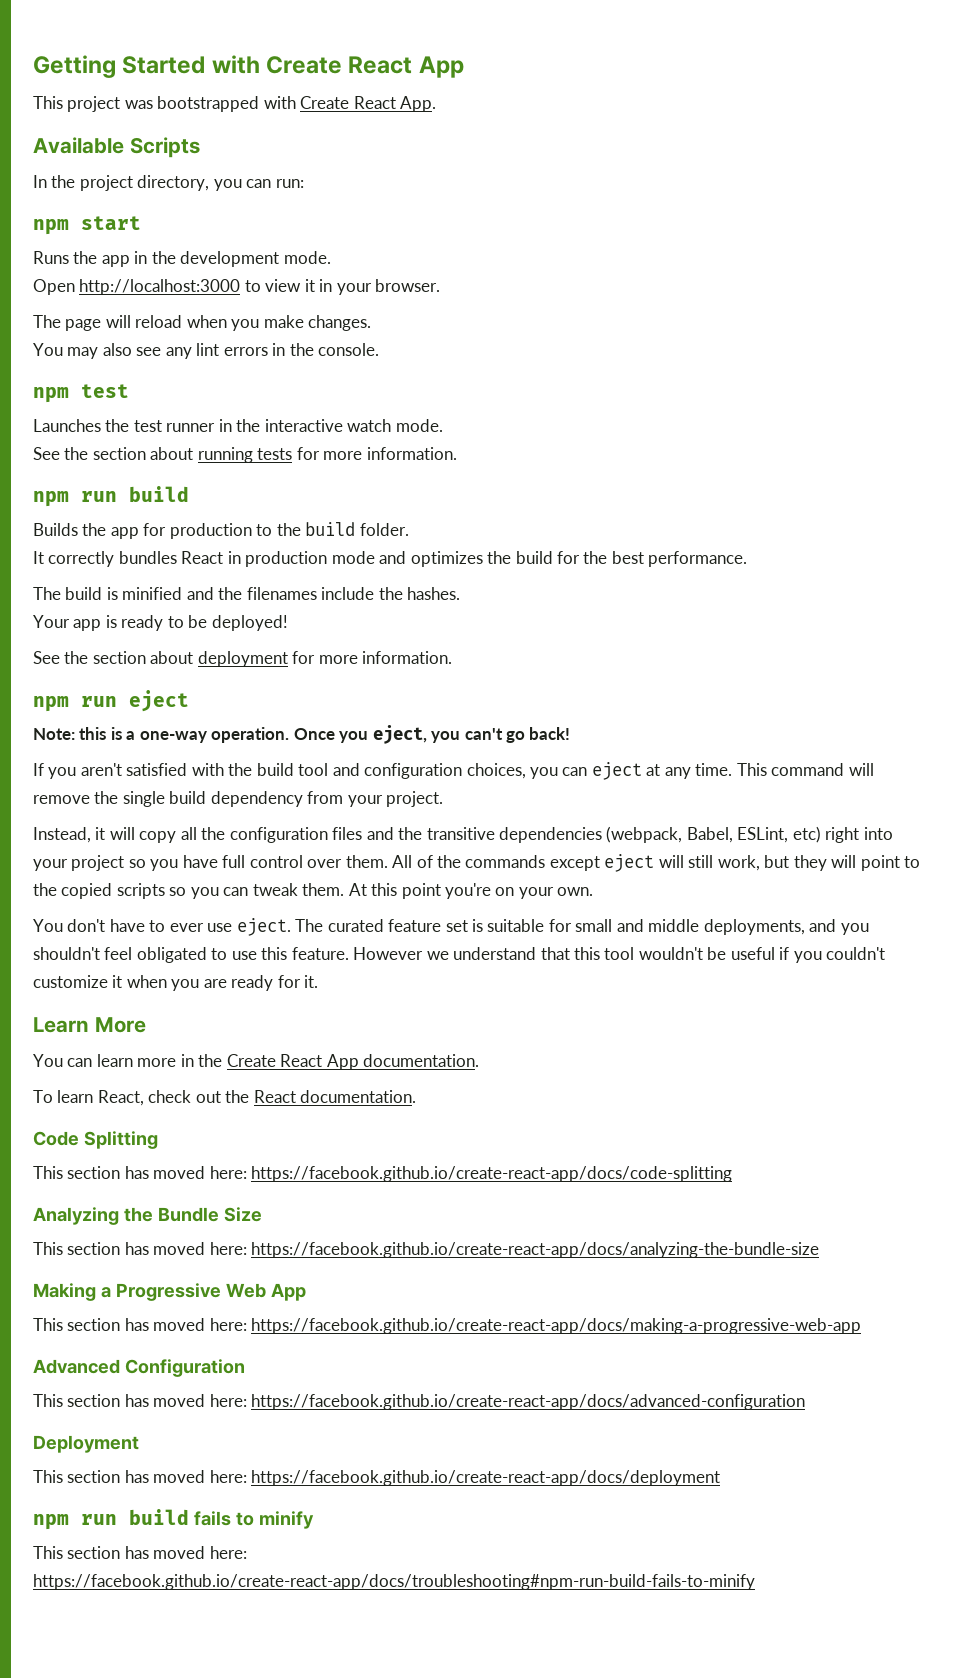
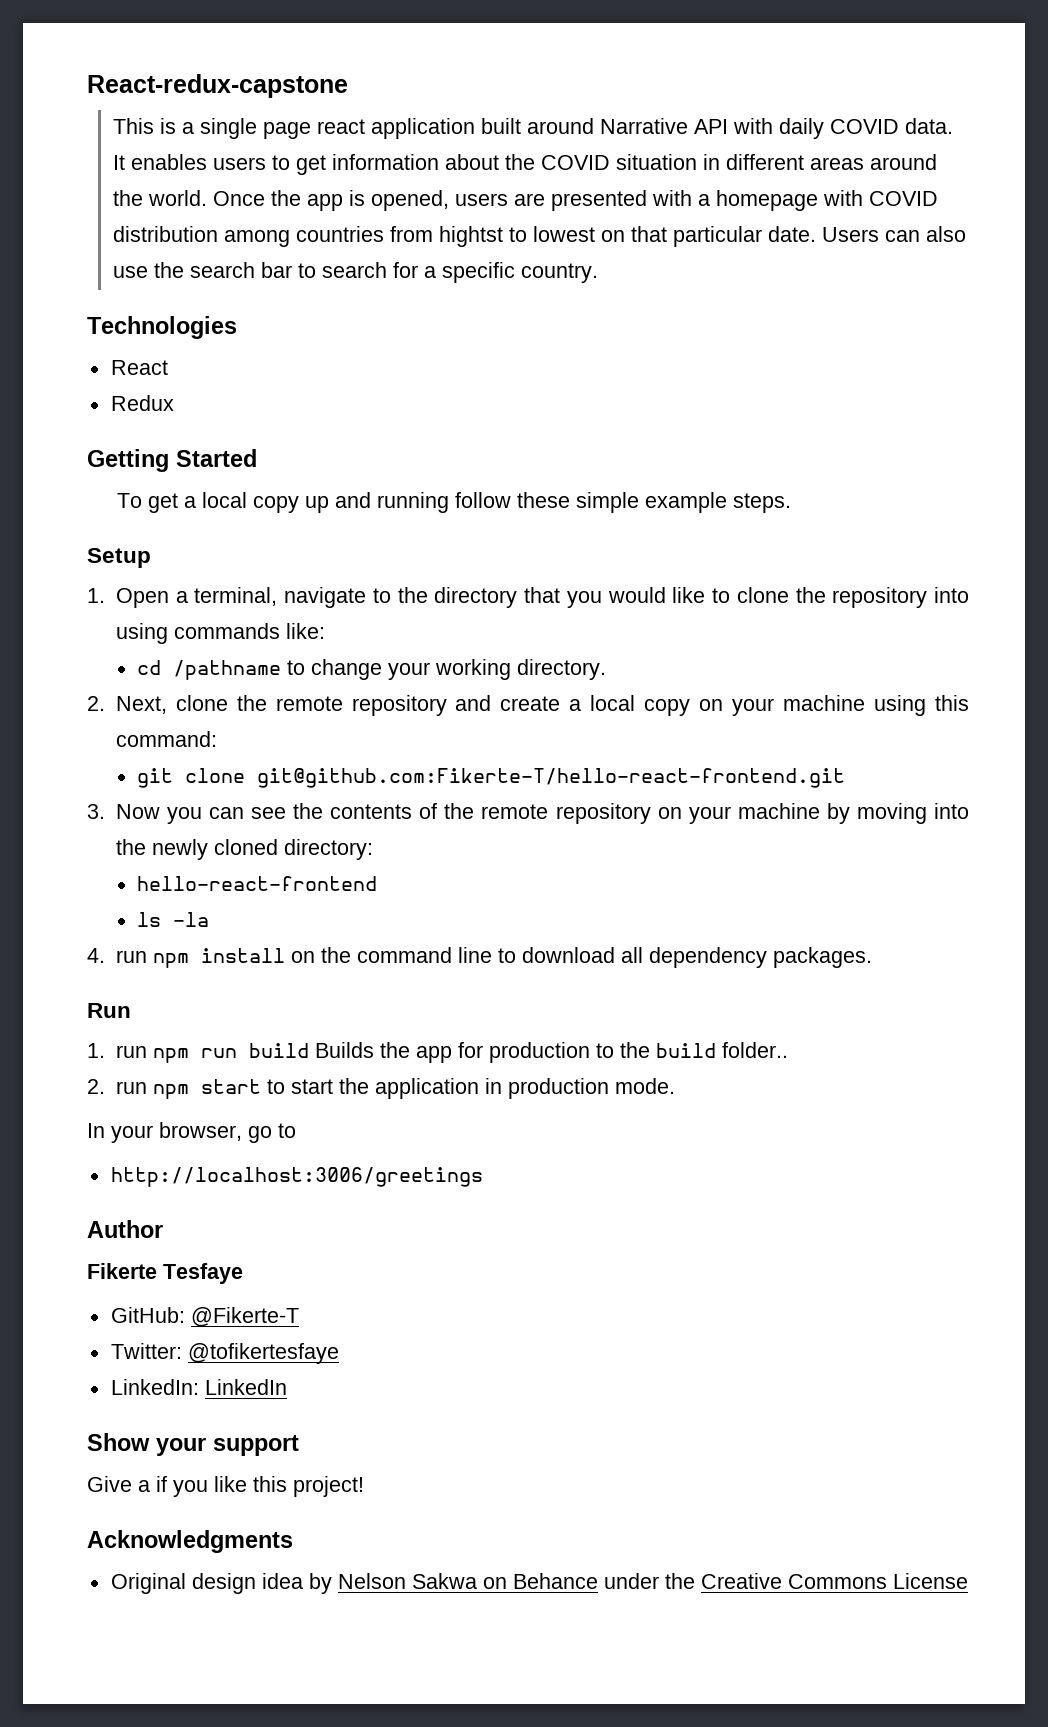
- Getting Started with Create React App
- This project was bootstrapped with Create React App.
- Available Scripts
- In the project directory, you can run:
- npm start
- Runs the app in the development mode.
- Open http://localhost:3000 to view it in your browser.
- The page will reload when you make changes.
- You may also see any lint errors in the console.
- npm test
- Launches the test runner in the interactive watch mode.
- See the section about running tests for more information.
- npm run build
- Builds the app for production to the build folder.
- It correctly bundles React in production mode and optimizes the build for the best performance.
- The build is minified and the filenames include the hashes.
- Your app is ready to be deployed!
- See the section about deployment for more information.
- npm run eject
- Note: this is a one-way operation. Once you eject, you can't go back!
- If you aren't satisfied with the build tool and configuration choices, you can eject at any time. This command will remove the single build dependency from your project.
- Instead, it will copy all the configuration files and the transitive dependencies (webpack, Babel, ESLint, etc) right into your project so you have full control over them. All of the commands except eject will still work, but they will point to the copied scripts so you can tweak them. At this point you're on your own.
- You don't have to ever use eject. The curated feature set is suitable for small and middle deployments, and you shouldn't feel obligated to use this feature. However we understand that this tool wouldn't be useful if you couldn't customize it when you are ready for it.
- Learn More
- You can learn more in the Create React App documentation.
- To learn React, check out the React documentation.
- Code Splitting
- This section has moved here: https://facebook.github.io/create-react-app/docs/code-splitting
- Analyzing the Bundle Size
- This section has moved here: https://facebook.github.io/create-react-app/docs/analyzing-the-bundle-size
- Making a Progressive Web App
- This section has moved here: https://facebook.github.io/create-react-app/docs/making-a-progressive-web-app
- Advanced Configuration
- This section has moved here: https://facebook.github.io/create-react-app/docs/advanced-configuration
- Deployment
- This section has moved here: https://facebook.github.io/create-react-app/docs/deployment
- npm run build fails to minify
- This section has moved here: https://facebook.github.io/create-react-app/docs/troubleshooting#npm-run-build-fails-to-minify
+ React-redux-capstone
+ This is a single page react application built around Narrative API with daily COVID data. It enables users to get information about the COVID situation in different areas around the world. Once the app is opened, users are presented with a homepage with COVID distribution among countries from hightst to lowest on that particular date. Users can also use the search bar to search for a specific country.
+ Technologies
+ React
+ Redux
+ Getting Started
+ To get a local copy up and running follow these simple example steps.
+ Setup
+ 1. Open a terminal, navigate to the directory that you would like to clone the repository into using commands like:
+ cd /pathname to change your working directory.
+ 2. Next, clone the remote repository and create a local copy on your machine using this command:
+ git clone git@github.com:Fikerte-T/hello-react-frontend.git
+ 3. Now you can see the contents of the remote repository on your machine by moving into the newly cloned directory:
+ hello-react-frontend
+ ls -la
+ 4. run npm install on the command line to download all dependency packages.
+ Run
+ 1. run npm run build Builds the app for production to the build folder..
+ 2. run npm start to start the application in production mode.
+ In your browser, go to
+ http://localhost:3006/greetings
+ Author
+ Fikerte Tesfaye
+ GitHub: @Fikerte-T
+ Twitter: @tofikertesfaye
+ LinkedIn: LinkedIn
+ Show your support
+ Give a if you like this project!
+ Acknowledgments
+ Original design idea by Nelson Sakwa on Behance under the Creative Commons License

